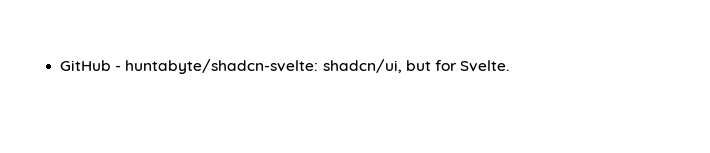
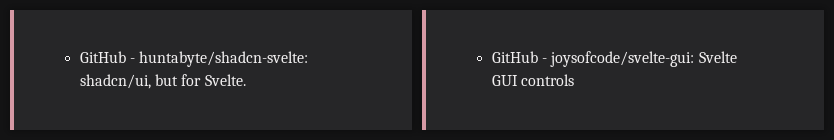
+ GitHub - joysofcode/svelte-gui: Svelte GUI controls

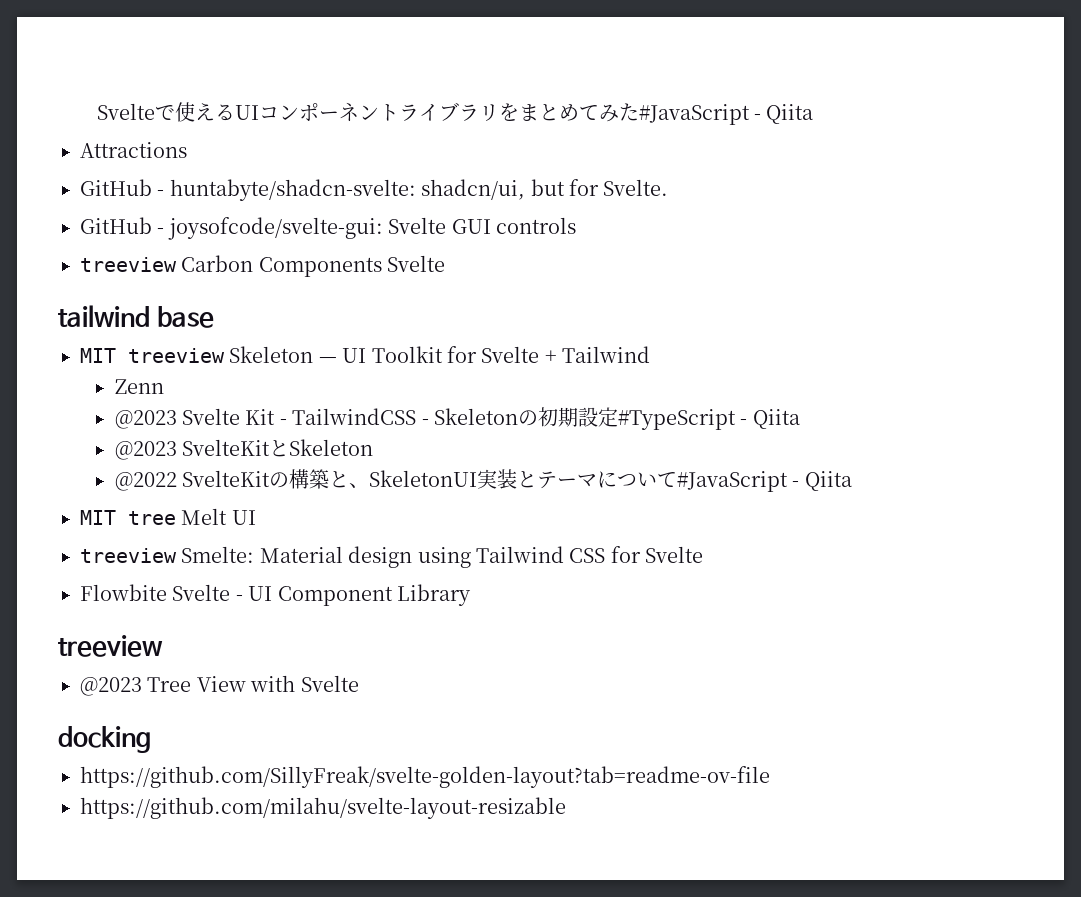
+ Svelteで使えるUIコンポーネントライブラリをまとめてみた#JavaScript - Qiita
+ Attractions
+ treeview Carbon Components Svelte
+ tailwind base
+ MIT treeview Skeleton — UI Toolkit for Svelte + Tailwind
+ Zenn
+ @2023 Svelte Kit - TailwindCSS - Skeletonの初期設定#TypeScript - Qiita
+ @2023 SvelteKitとSkeleton
+ @2022 SvelteKitの構築と、SkeletonUI実装とテーマについて#JavaScript - Qiita
+ MIT tree Melt UI
+ treeview Smelte: Material design using Tailwind CSS for Svelte
+ Flowbite Svelte - UI Component Library
+ treeview
+ @2023 Tree View with Svelte
+ docking
+ https://github.com/SillyFreak/svelte-golden-layout?tab=readme-ov-file
+ https://github.com/milahu/svelte-layout-resizable

